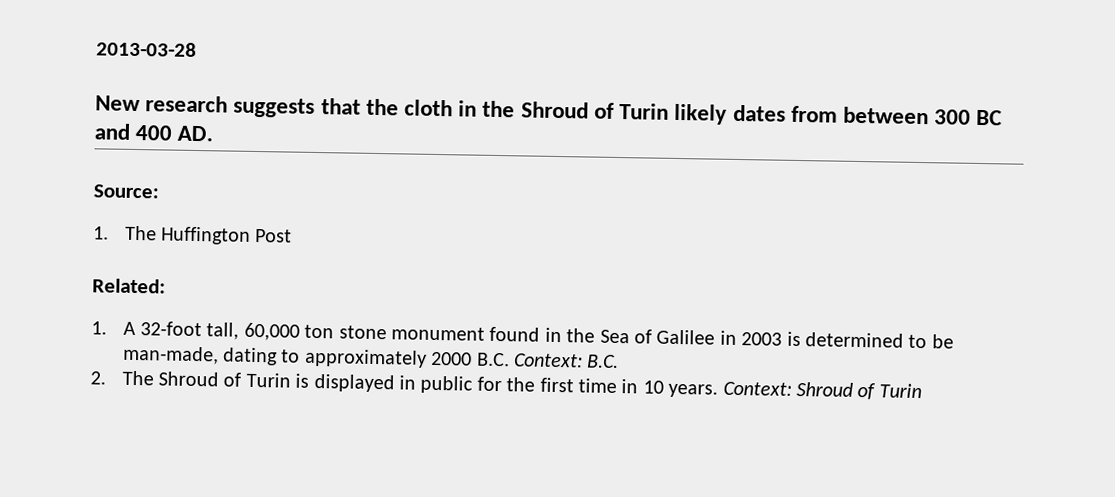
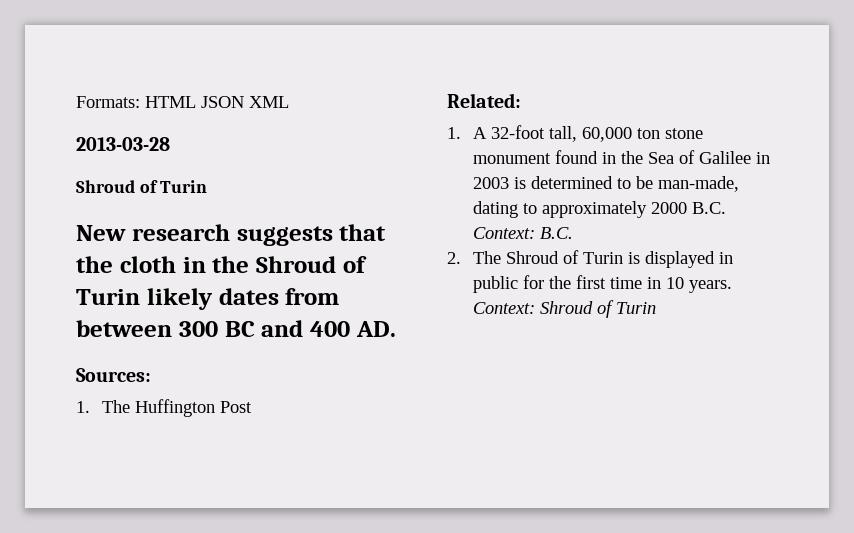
+ Formats: HTML JSON XML
  2013-03-28
+ Shroud of Turin
- Source:
+ Sources:

